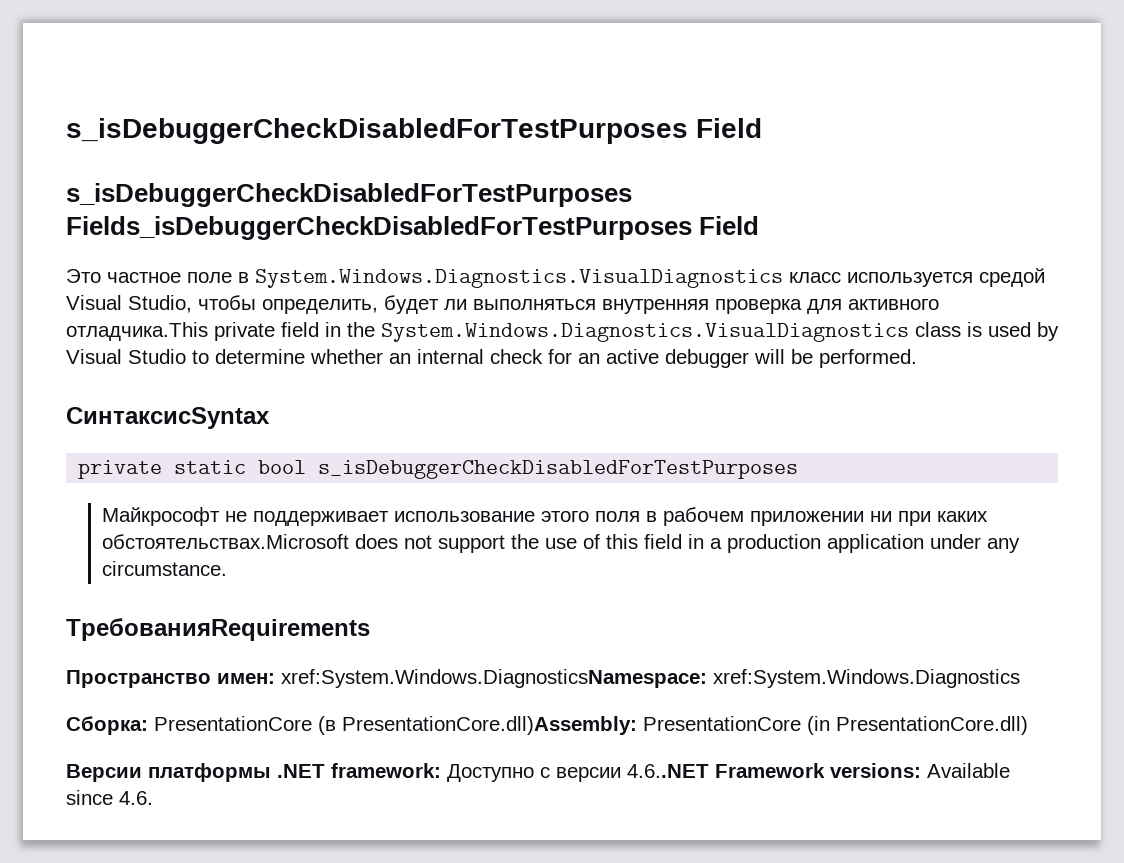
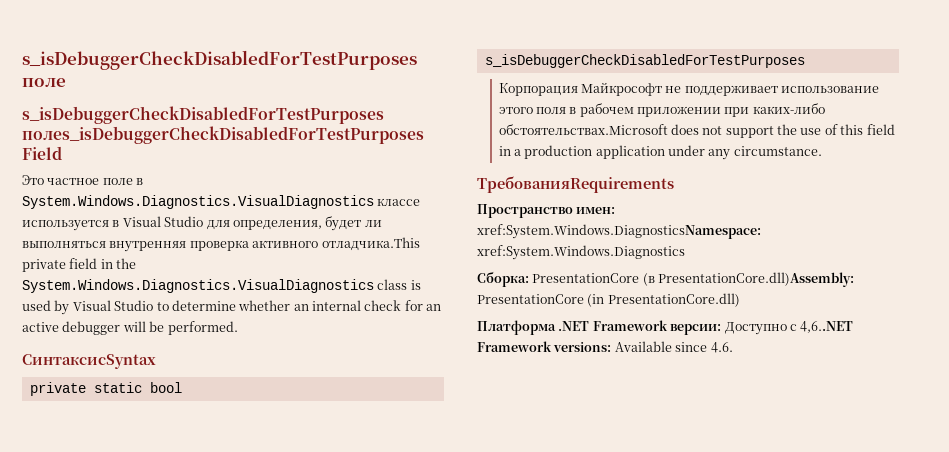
- s_isDebuggerCheckDisabledForTestPurposes Field
- s_isDebuggerCheckDisabledForTestPurposes Fields_isDebuggerCheckDisabledForTestPurposes Field
+ s_isDebuggerCheckDisabledForTestPurposes поле
+ s_isDebuggerCheckDisabledForTestPurposes полеs_isDebuggerCheckDisabledForTestPurposes Field
- Это частное поле в System.Windows.Diagnostics.VisualDiagnostics класс используется средой Visual Studio, чтобы определить, будет ли выполняться внутренняя проверка для активного отладчика.This private field in the System.Windows.Diagnostics.VisualDiagnostics class is used by Visual Studio to determine whether an internal check for an active debugger will be performed.
+ Это частное поле в System.Windows.Diagnostics.VisualDiagnostics классе используется в Visual Studio для определения, будет ли выполняться внутренняя проверка активного отладчика.This private field in the System.Windows.Diagnostics.VisualDiagnostics class is used by Visual Studio to determine whether an internal check for an active debugger will be performed.
- Майкрософт не поддерживает использование этого поля в рабочем приложении ни при каких обстоятельствах.Microsoft does not support the use of this field in a production application under any circumstance.
+ Корпорация Майкрософт не поддерживает использование этого поля в рабочем приложении при каких-либо обстоятельствах.Microsoft does not support the use of this field in a production application under any circumstance.
- Версии платформы .NET framework: Доступно с версии 4.6..NET Framework versions: Available since 4.6.
+ Платформа .NET Framework версии: Доступно с 4,6..NET Framework versions: Available since 4.6.

